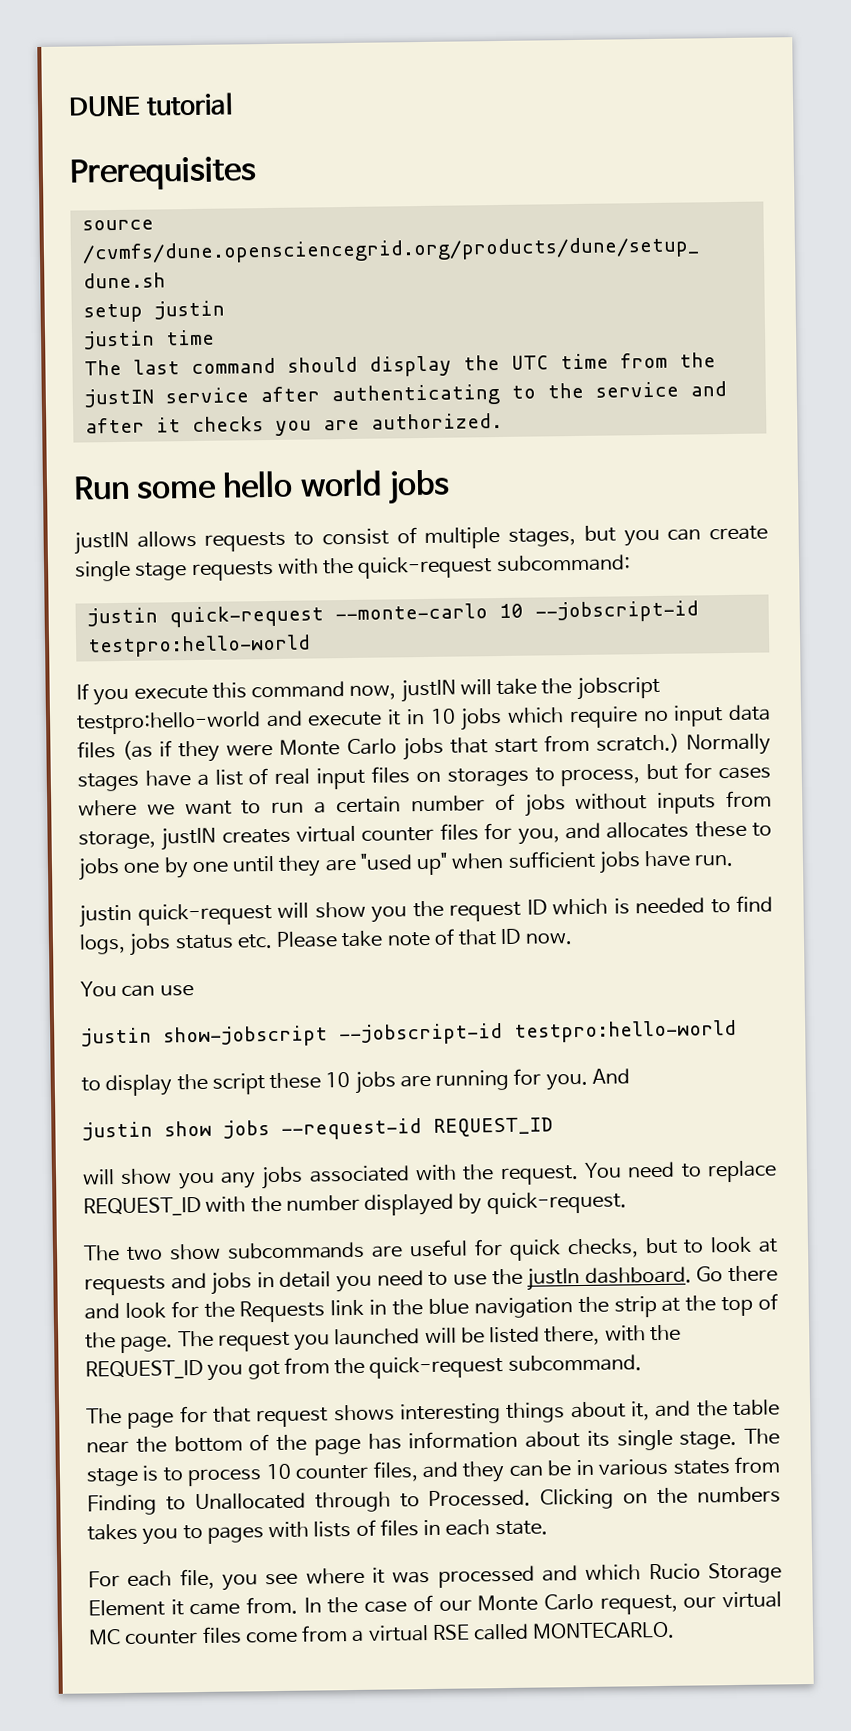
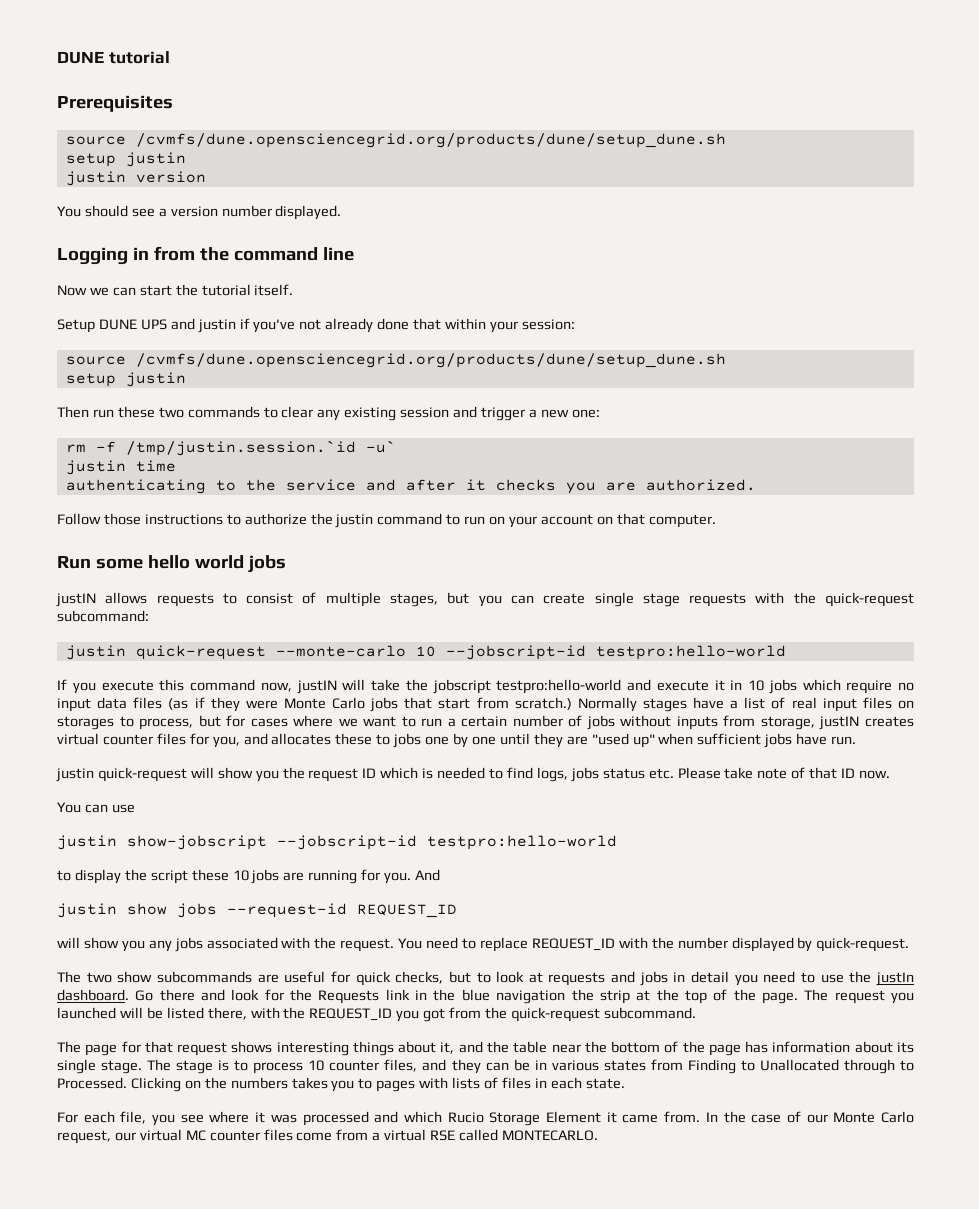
+ justin version
+ You should see a version number displayed.
+ Logging in from the command line
+ Now we can start the tutorial itself.
+ Setup DUNE UPS and justin if you've not already done that within your session:
+ source /cvmfs/dune.opensciencegrid.org/products/dune/setup_dune.sh
+ setup justin
+ Then run these two commands to clear any existing session and trigger a new one:
+ rm -f /tmp/justin.session.`id -u`
  justin time
- The last command should display the UTC time from the justIN service after authenticating to the service and after it checks you are authorized.
+ authenticating to the service and after it checks you are authorized.
+ Follow those instructions to authorize the justin command to run on your account on that computer.

